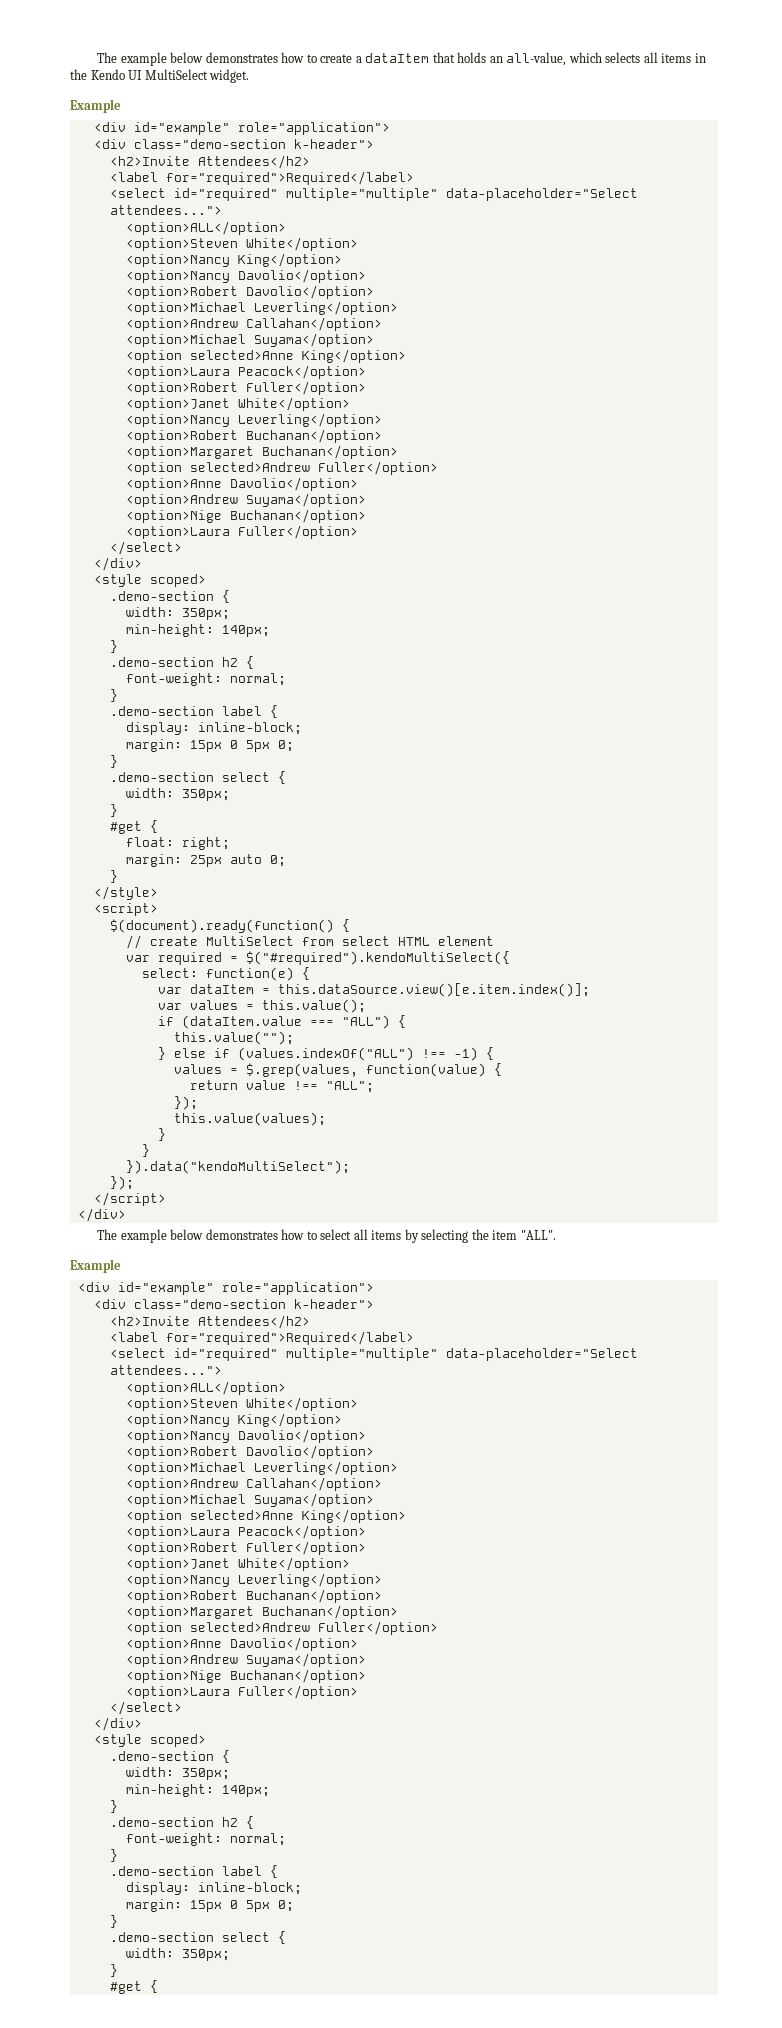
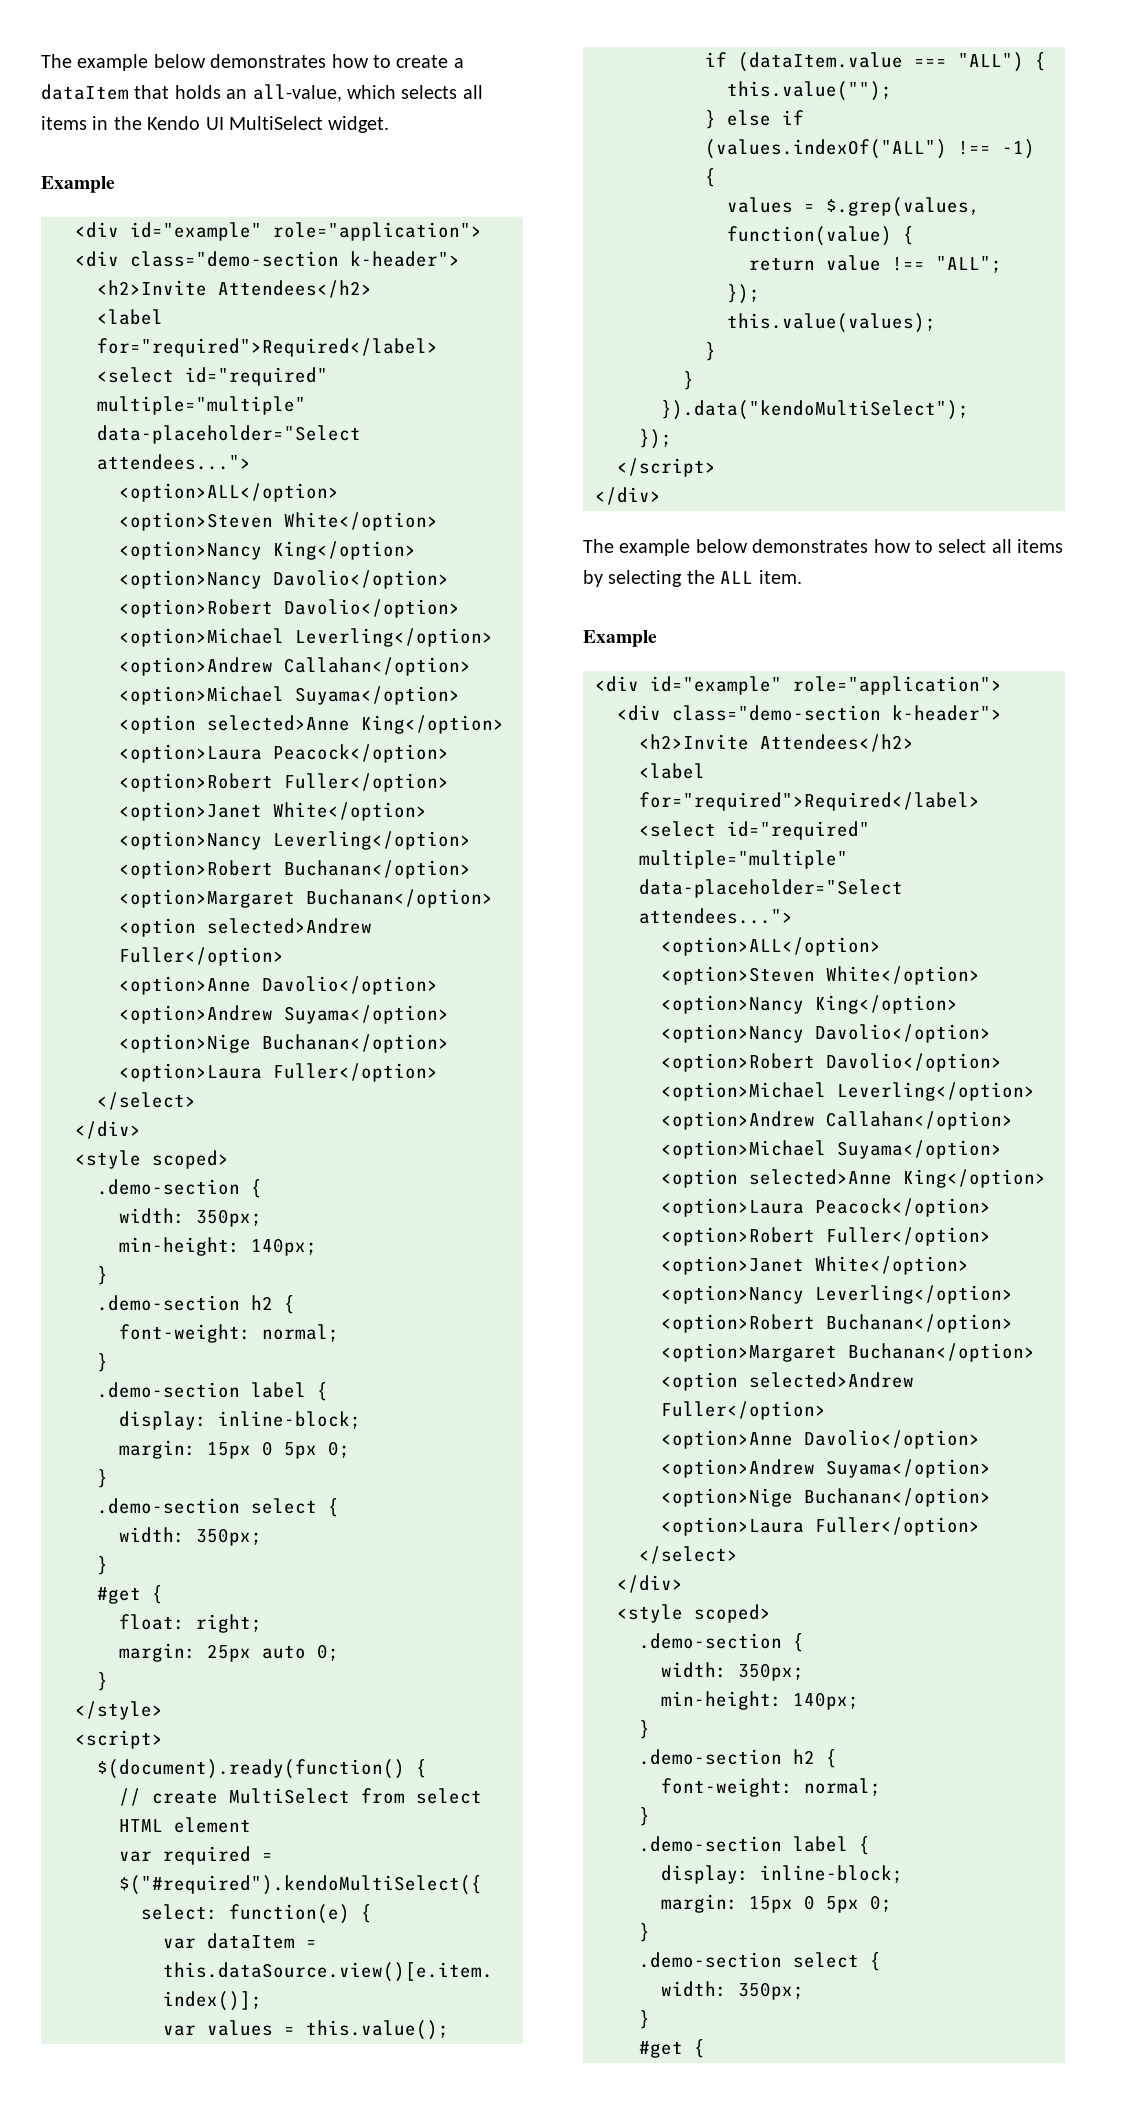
- The example below demonstrates how to select all items by selecting the item "ALL".
+ The example below demonstrates how to select all items by selecting the ALL item.

